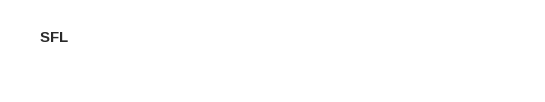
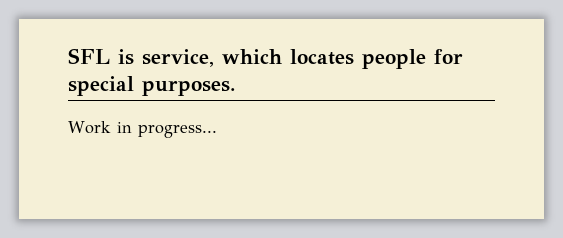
- SFL
+ SFL is service, which locates people for special purposes.
+ Work in progress...

